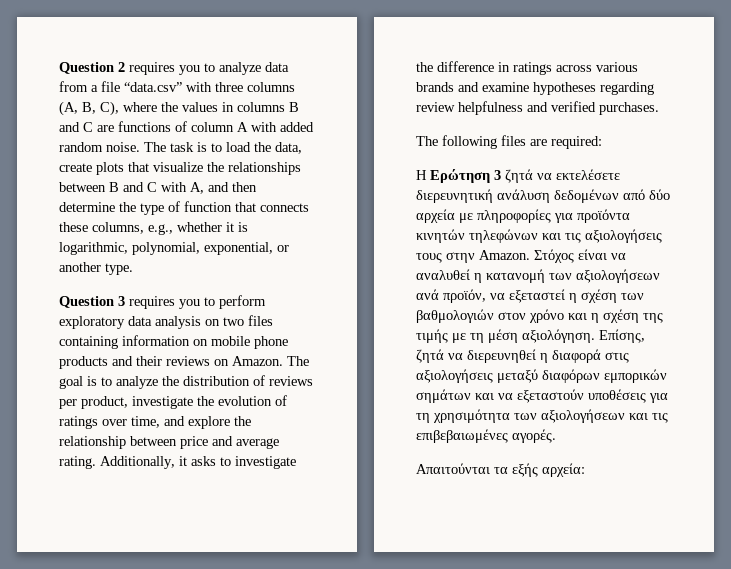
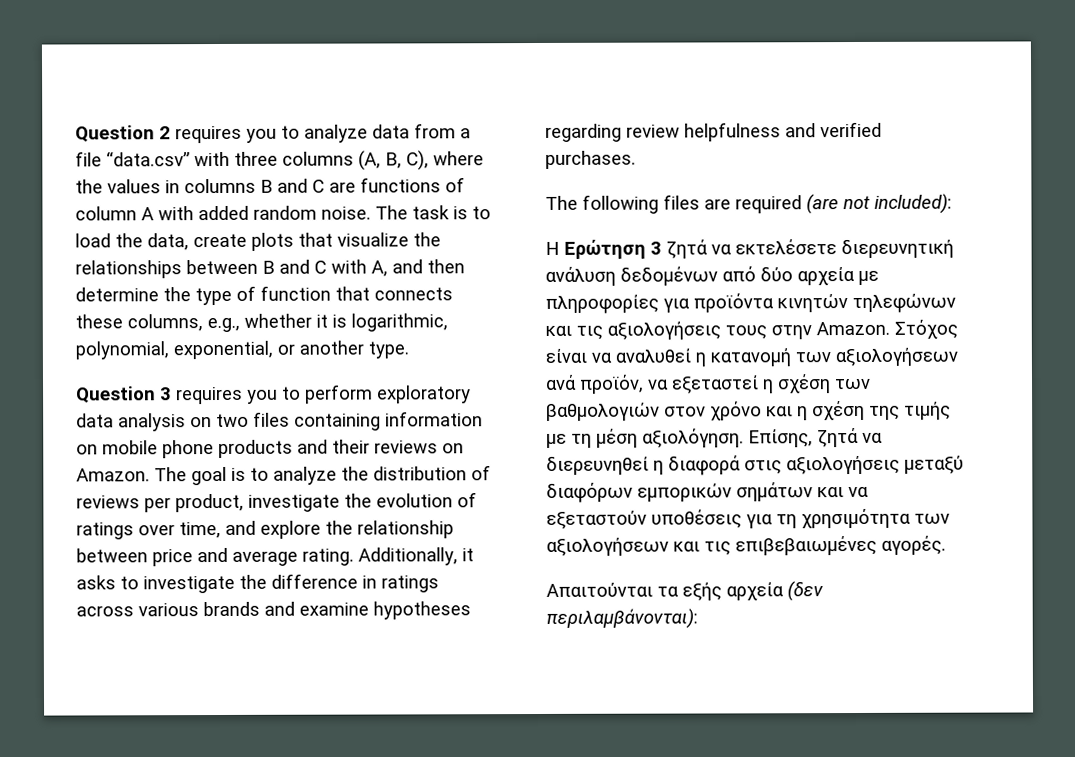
- The following files are required:
+ The following files are required (are not included):
- Απαιτούνται τα εξής αρχεία:
+ Απαιτούνται τα εξής αρχεία (δεν περιλαμβάνονται):

